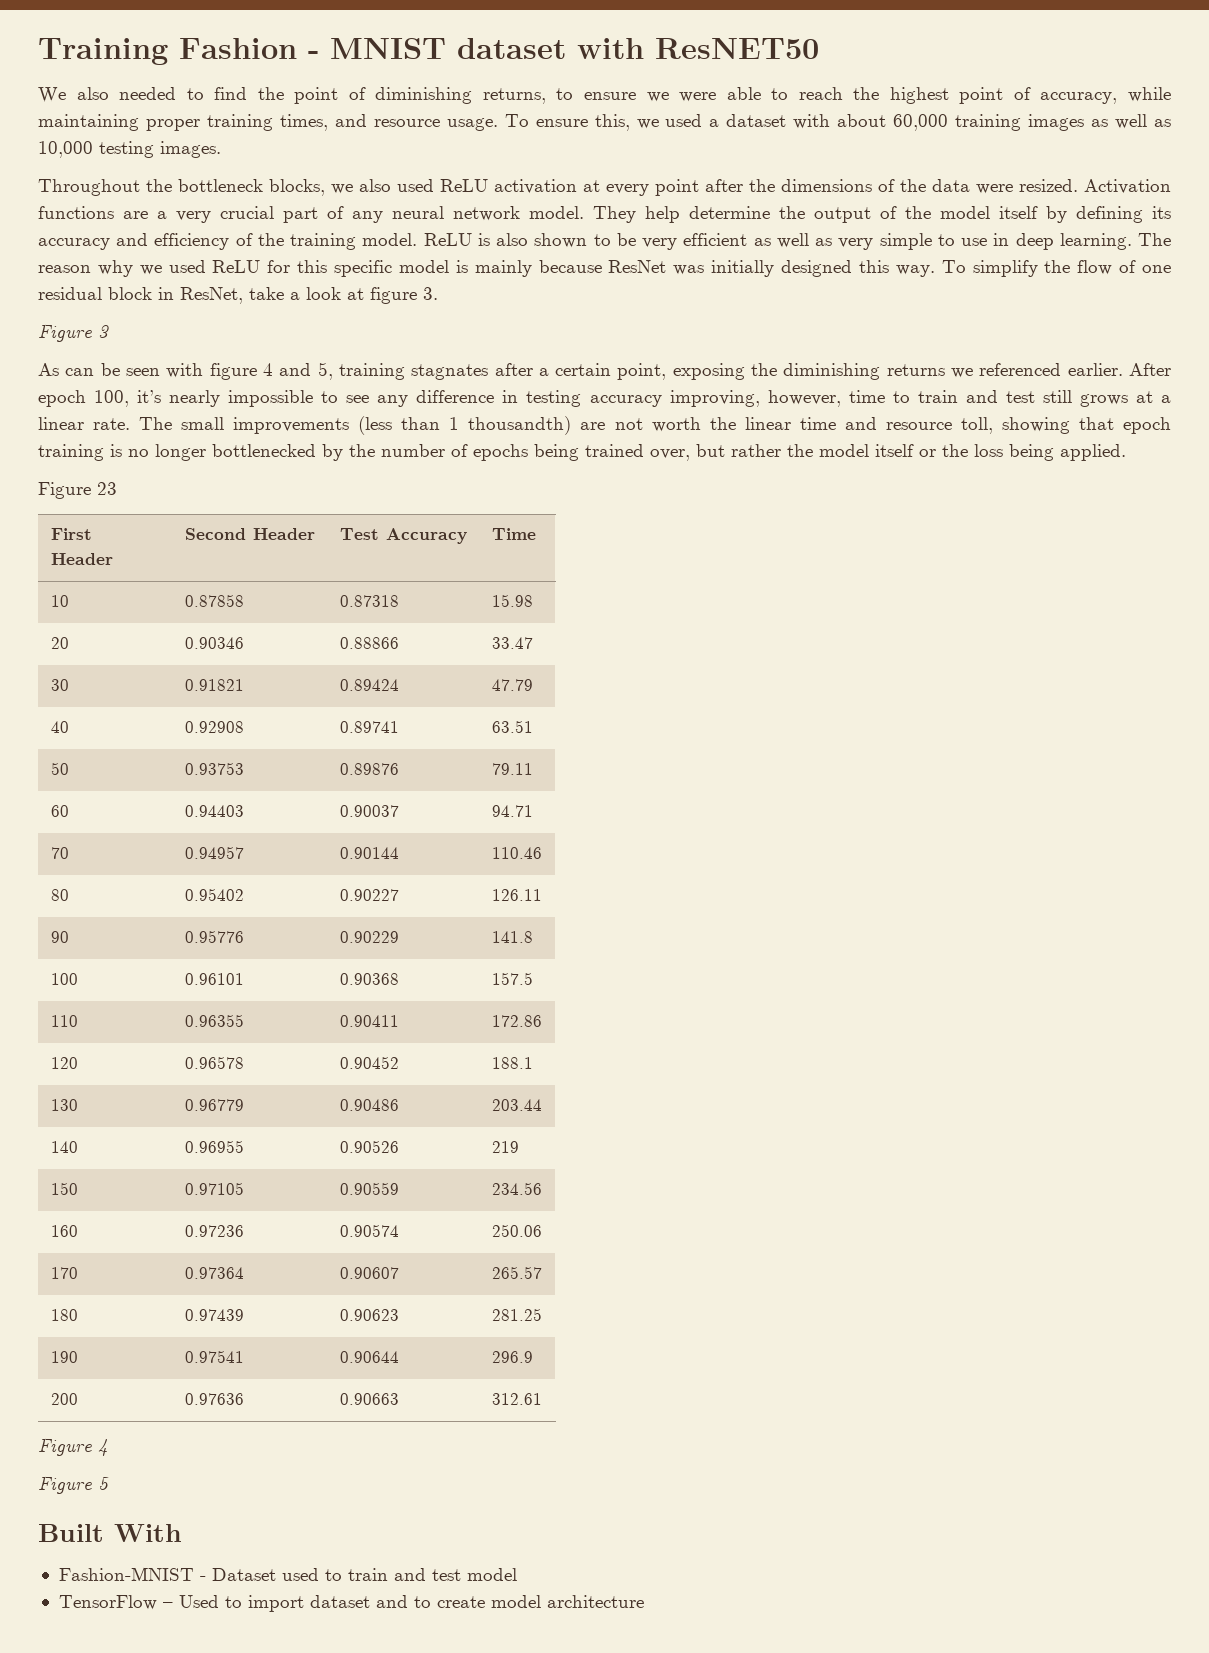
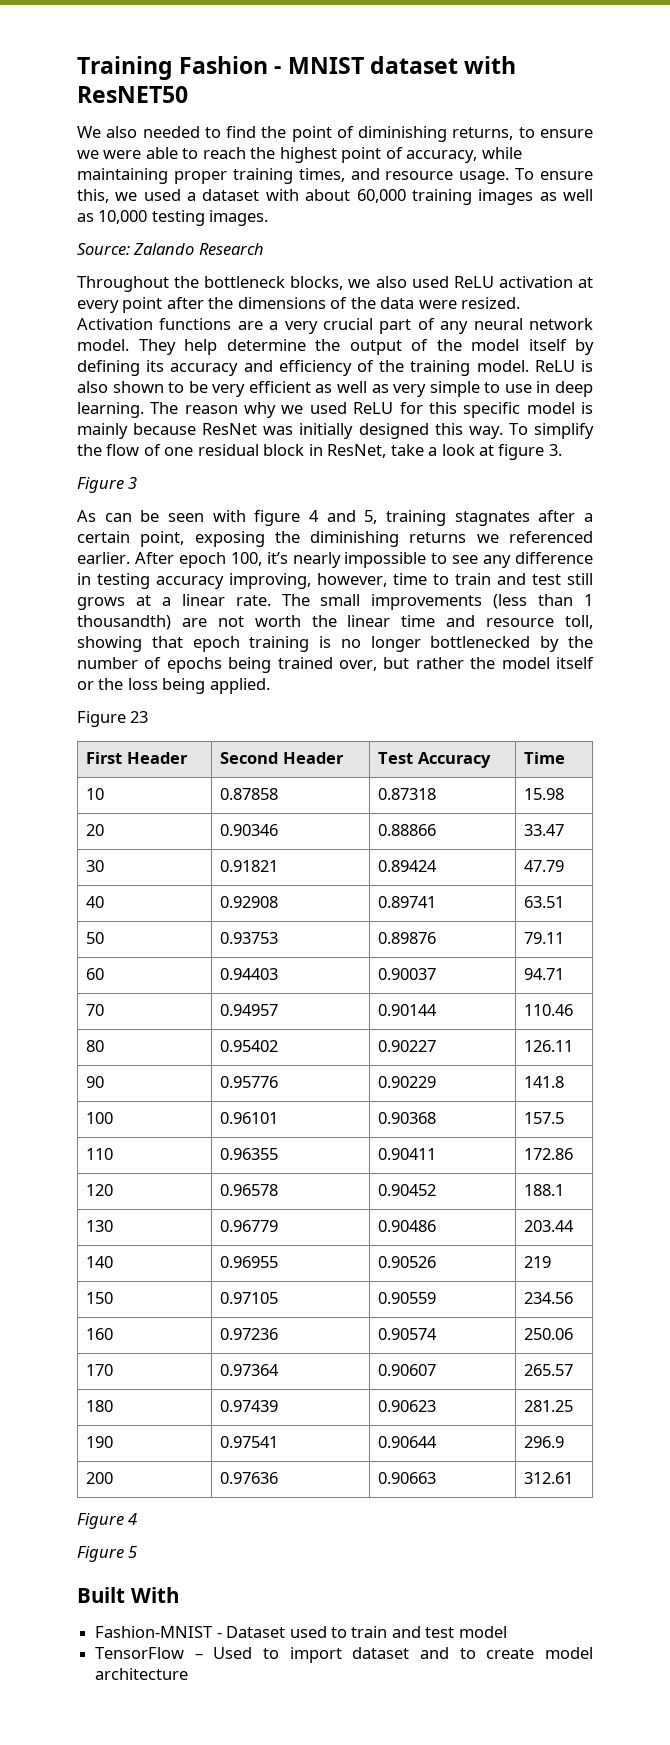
+ Source: Zalando Research

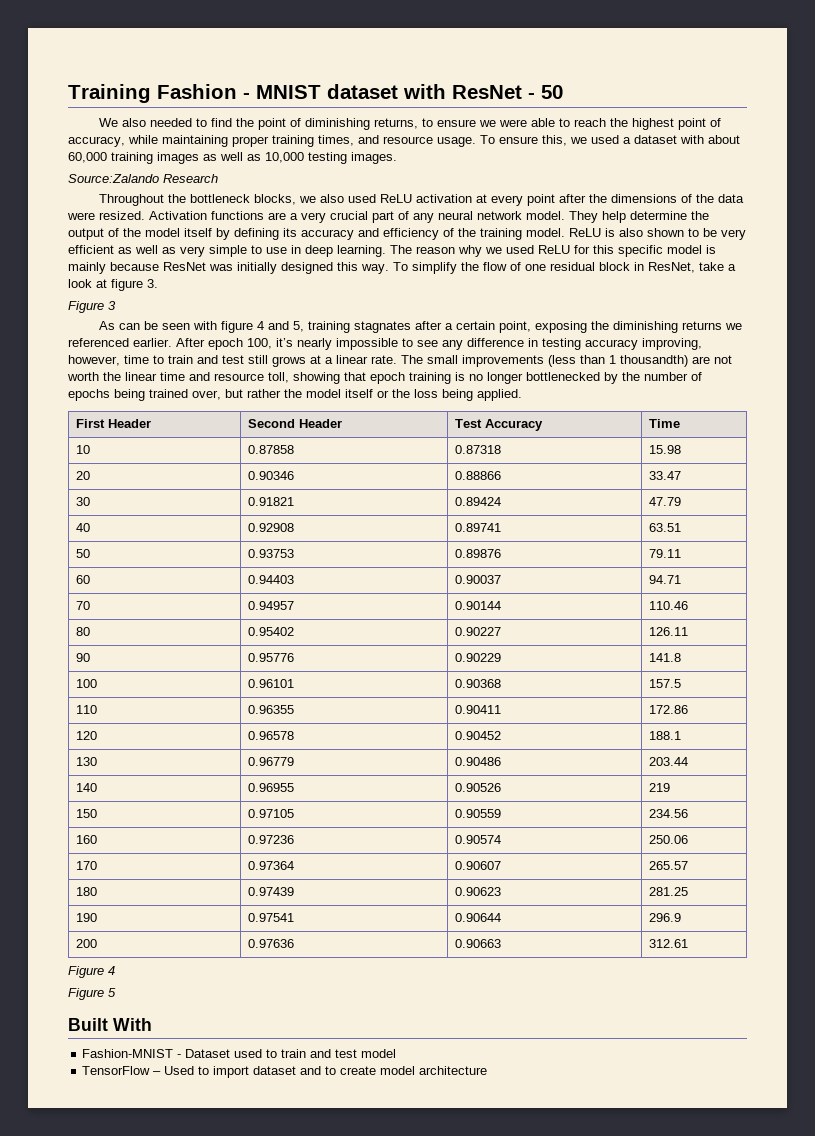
- Training Fashion - MNIST dataset with ResNET50
+ Training Fashion - MNIST dataset with ResNet - 50
- Source: Zalando Research
+ Source:Zalando Research
- Figure 23

